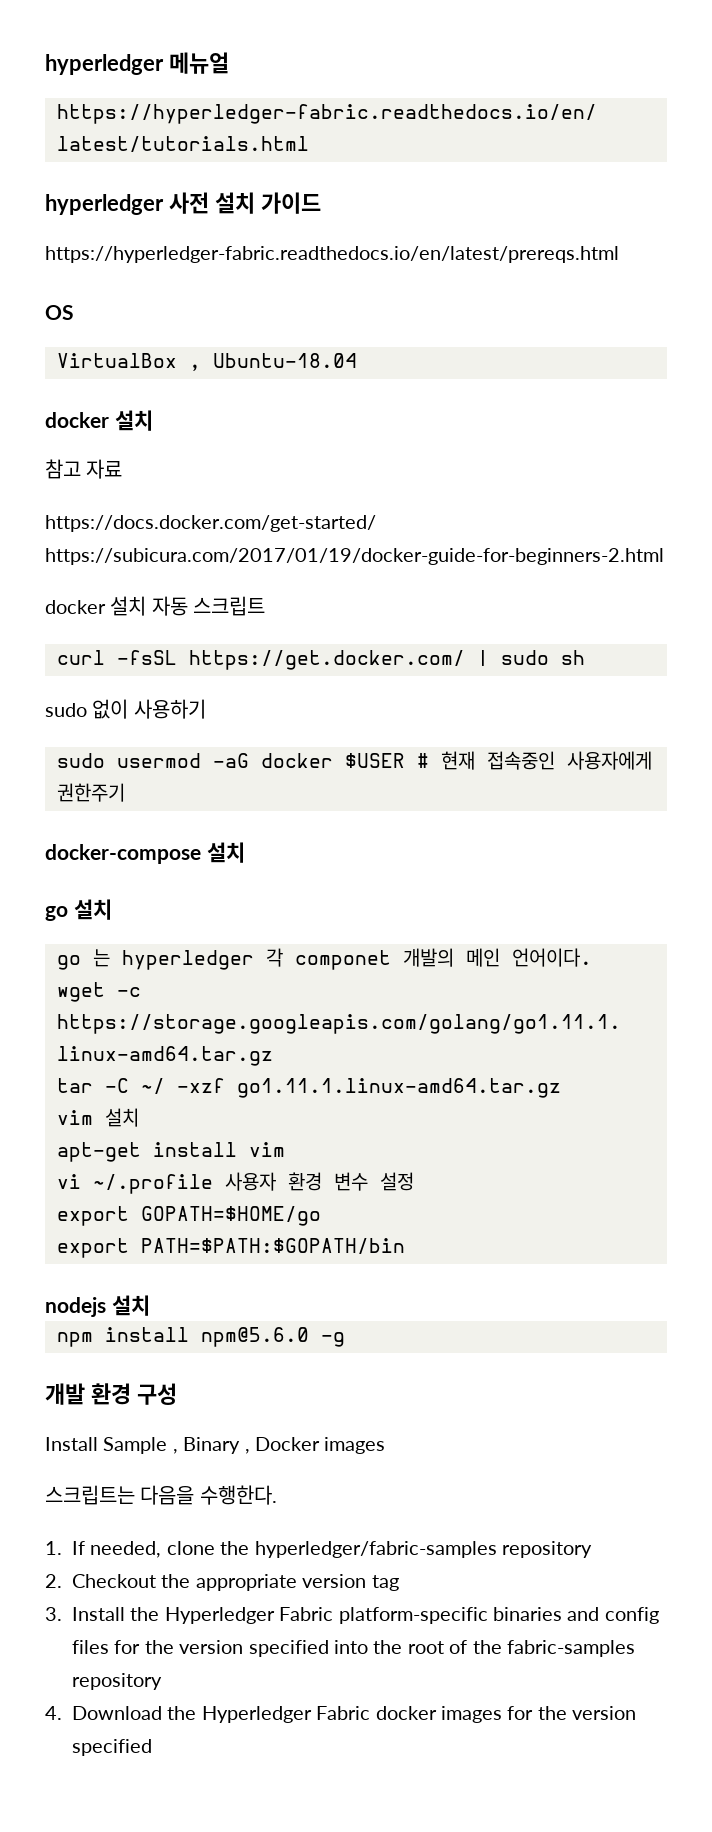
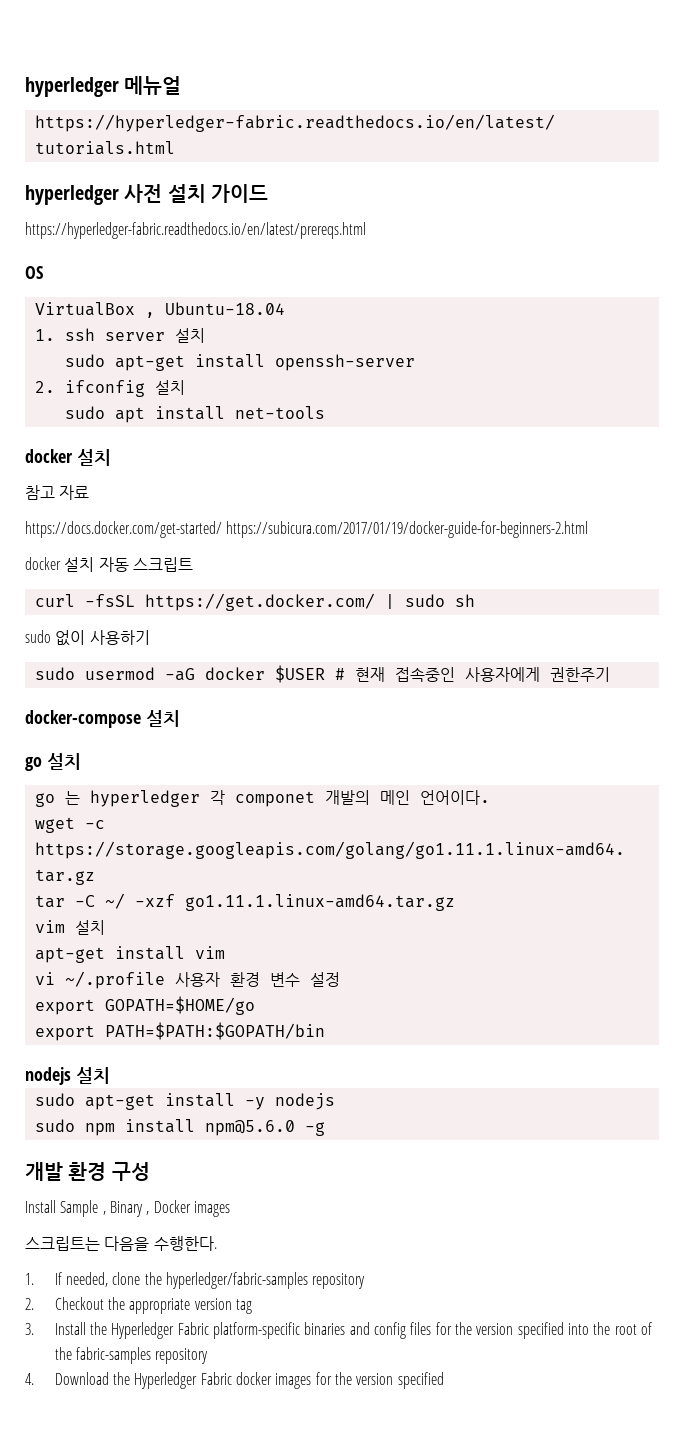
+ 1. ssh server 설치
+ sudo apt-get install openssh-server
+ 2. ifconfig 설치
+ sudo apt install net-tools
- npm install npm@5.6.0 -g
+ sudo apt-get install -y nodejs
+ sudo npm install npm@5.6.0 -g

